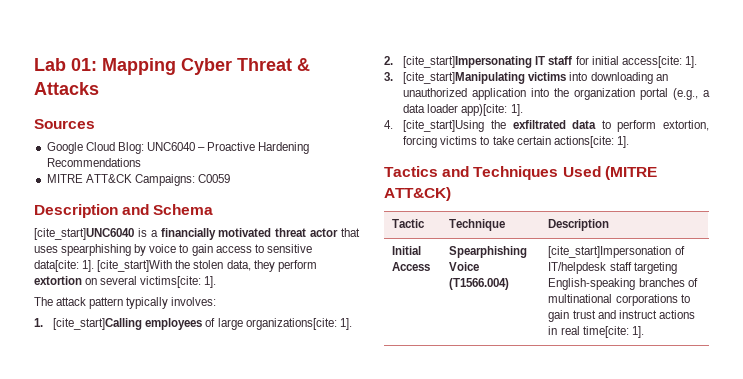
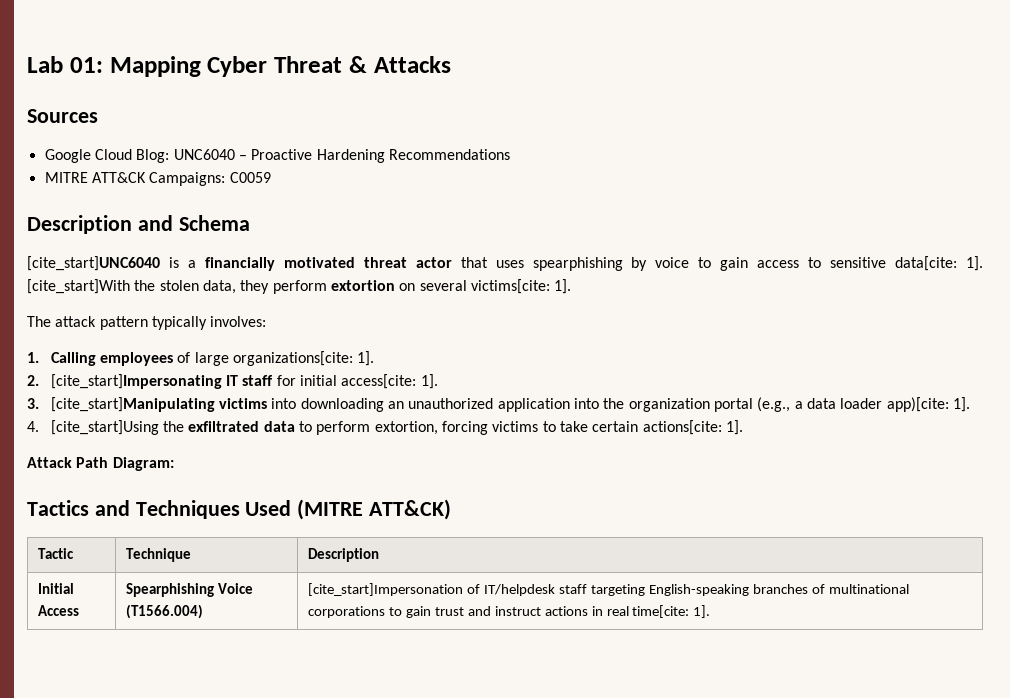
- 1. [cite_start]Calling employees of large organizations[cite: 1].
+ 1. Calling employees of large organizations[cite: 1].
+ Attack Path Diagram:

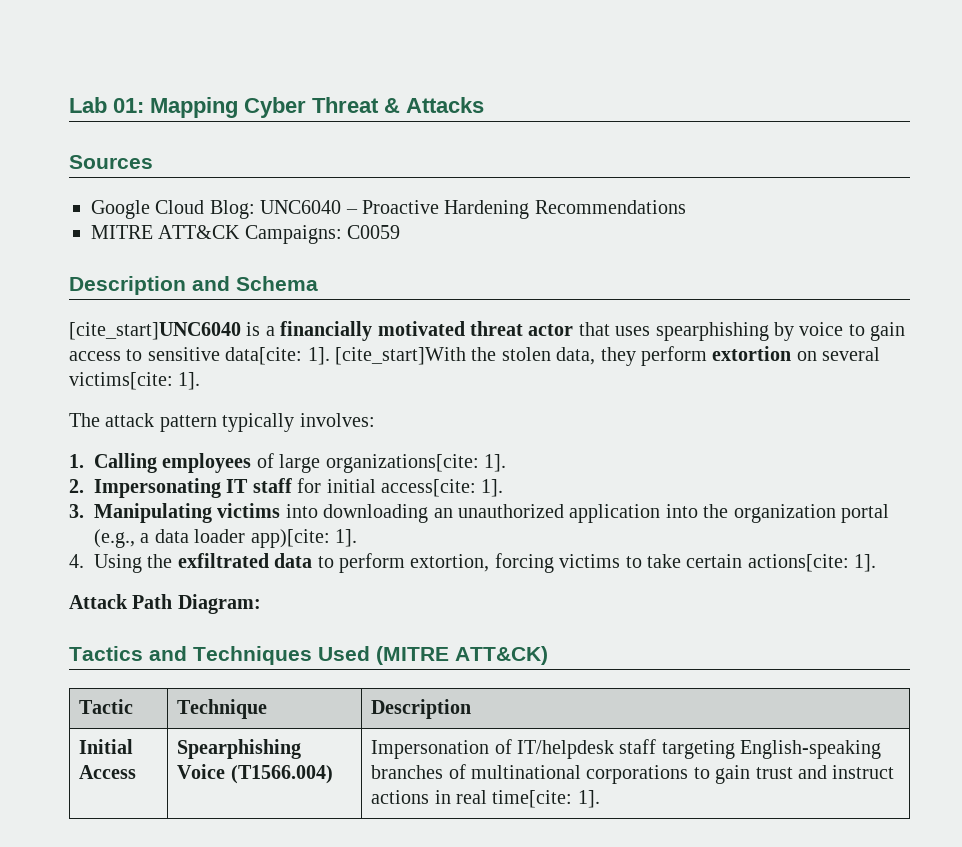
- 2. [cite_start]Impersonating IT staff for initial access[cite: 1].
+ 2. Impersonating IT staff for initial access[cite: 1].
- 3. [cite_start]Manipulating victims into downloading an unauthorized application into the organization portal (e.g., a data loader app)[cite: 1].
+ 3. Manipulating victims into downloading an unauthorized application into the organization portal (e.g., a data loader app)[cite: 1].
- 4. [cite_start]Using the exfiltrated data to perform extortion, forcing victims to take certain actions[cite: 1].
+ 4. Using the exfiltrated data to perform extortion, forcing victims to take certain actions[cite: 1].
- Initial Access | Spearphishing Voice (T1566.004) | [cite_start]Impersonation of IT/helpdesk staff targeting English-speaking branches of multinational corporations to gain trust and instruct actions in real time[cite: 1].
+ Initial Access | Spearphishing Voice (T1566.004) | Impersonation of IT/helpdesk staff targeting English-speaking branches of multinational corporations to gain trust and instruct actions in real time[cite: 1].

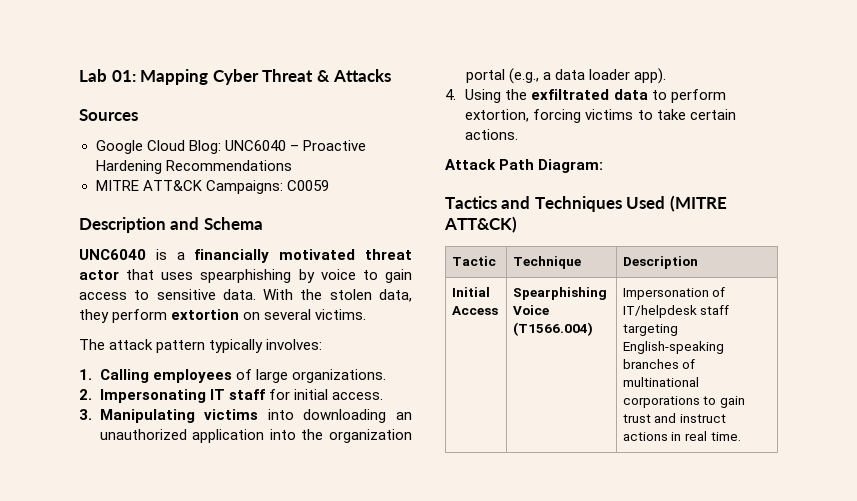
- [cite_start]UNC6040 is a financially motivated threat actor that uses spearphishing by voice to gain access to sensitive data[cite: 1]. [cite_start]With the stolen data, they perform extortion on several victims[cite: 1].
+ UNC6040 is a financially motivated threat actor that uses spearphishing by voice to gain access to sensitive data. With the stolen data, they perform extortion on several victims.
- 1. Calling employees of large organizations[cite: 1].
+ 1. Calling employees of large organizations.
- 2. Impersonating IT staff for initial access[cite: 1].
+ 2. Impersonating IT staff for initial access.
- 3. Manipulating victims into downloading an unauthorized application into the organization portal (e.g., a data loader app)[cite: 1].
+ 3. Manipulating victims into downloading an unauthorized application into the organization portal (e.g., a data loader app).
- 4. Using the exfiltrated data to perform extortion, forcing victims to take certain actions[cite: 1].
+ 4. Using the exfiltrated data to perform extortion, forcing victims to take certain actions.
- Initial Access | Spearphishing Voice (T1566.004) | Impersonation of IT/helpdesk staff targeting English-speaking branches of multinational corporations to gain trust and instruct actions in real time[cite: 1].
+ Initial Access | Spearphishing Voice (T1566.004) | Impersonation of IT/helpdesk staff targeting English-speaking branches of multinational corporations to gain trust and instruct actions in real time.

